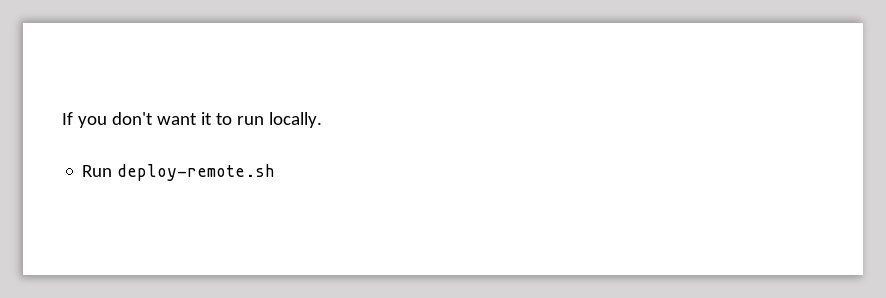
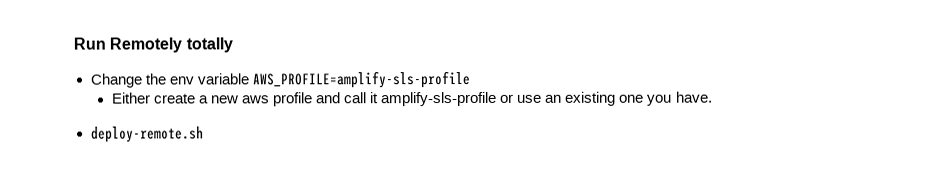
- If you don't want it to run locally.
- Run deploy-remote.sh
+ Run Remotely totally
+ Change the env variable AWS_PROFILE=amplify-sls-profile
+ Either create a new aws profile and call it amplify-sls-profile or use an existing one you have.
+ deploy-remote.sh

